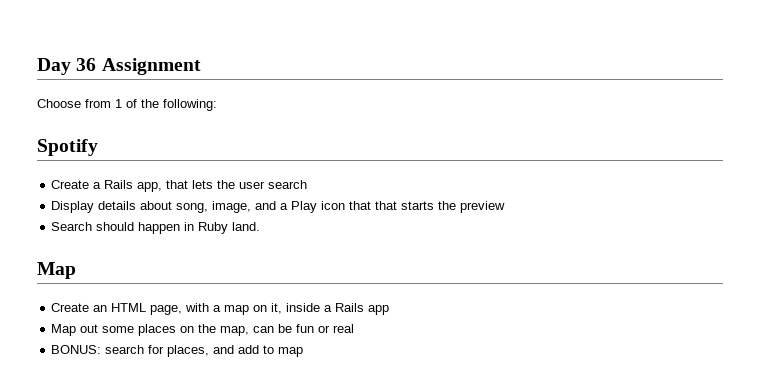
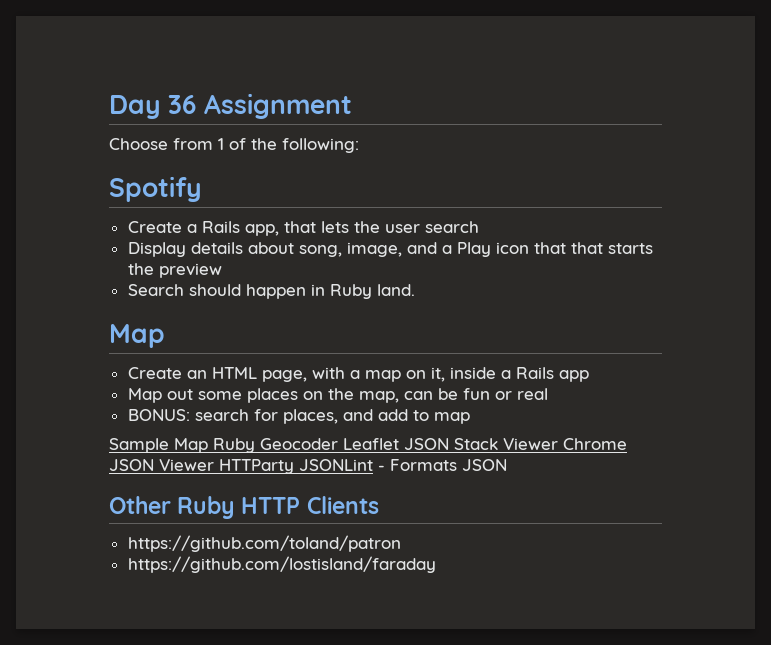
+ Sample Map Ruby Geocoder Leaflet JSON Stack Viewer Chrome JSON Viewer HTTParty JSONLint - Formats JSON
+ Other Ruby HTTP Clients
+ https://github.com/toland/patron
+ https://github.com/lostisland/faraday

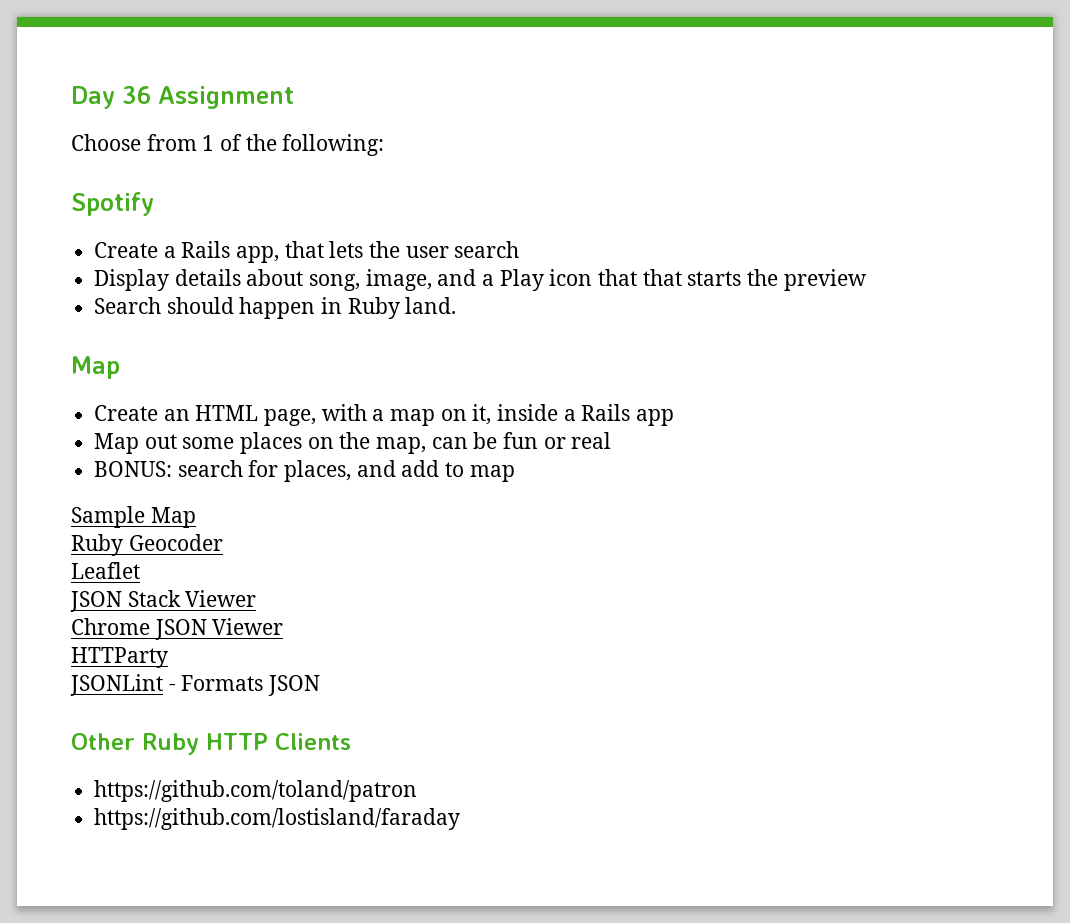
- Sample Map Ruby Geocoder Leaflet JSON Stack Viewer Chrome JSON Viewer HTTParty JSONLint - Formats JSON
+ Sample Map
+ Ruby Geocoder
+ Leaflet
+ JSON Stack Viewer
+ Chrome JSON Viewer
+ HTTParty
+ JSONLint - Formats JSON

